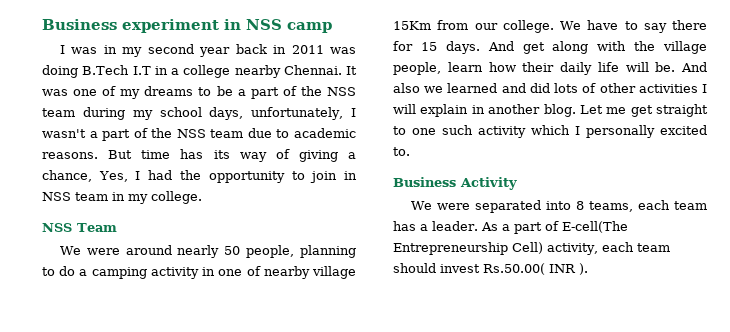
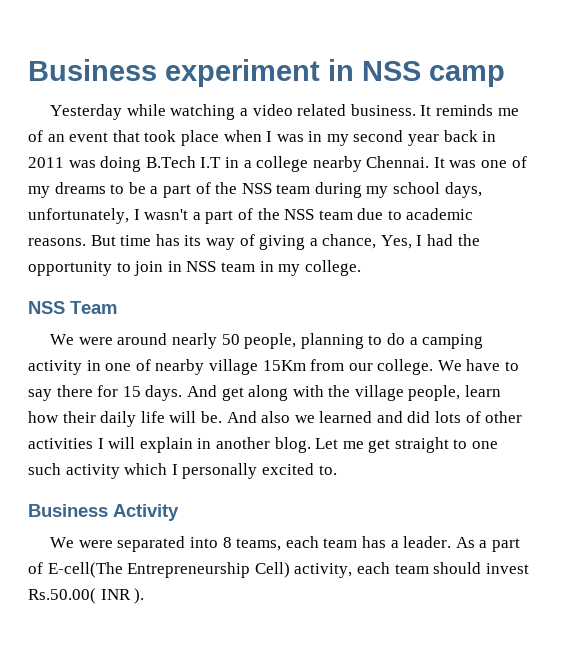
- I was in my second year back in 2011 was doing B.Tech I.T in a college nearby Chennai.
+ Yesterday while watching a video related business. It reminds me of an event that took place when I was in my second year back in 2011 was doing B.Tech I.T in a college nearby Chennai.

